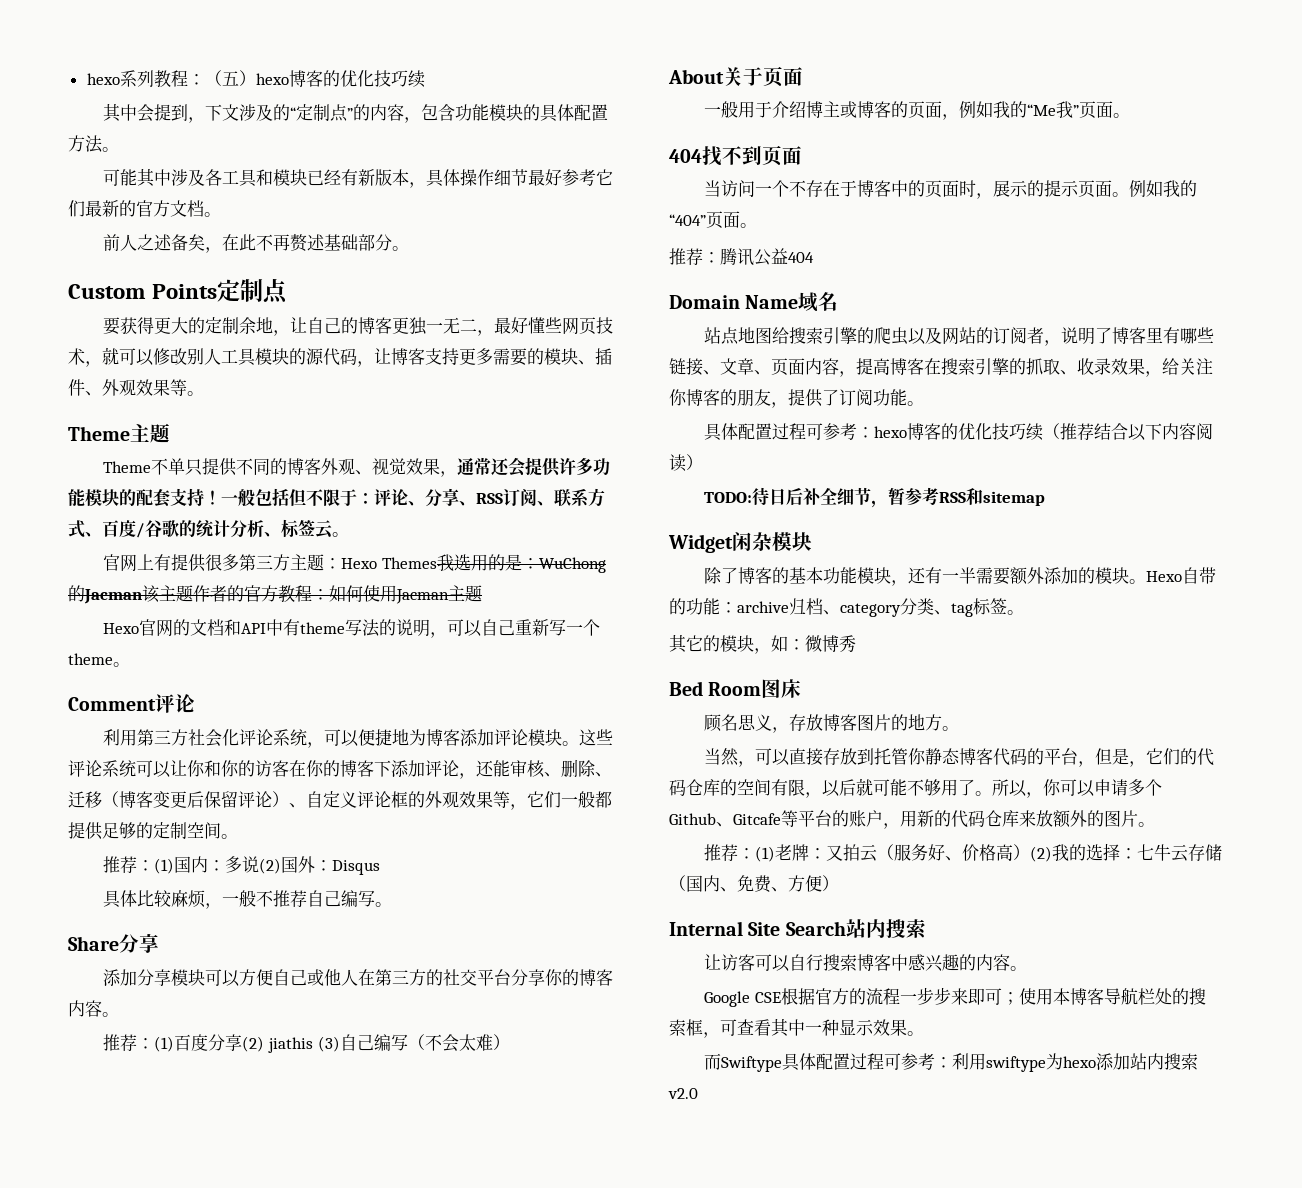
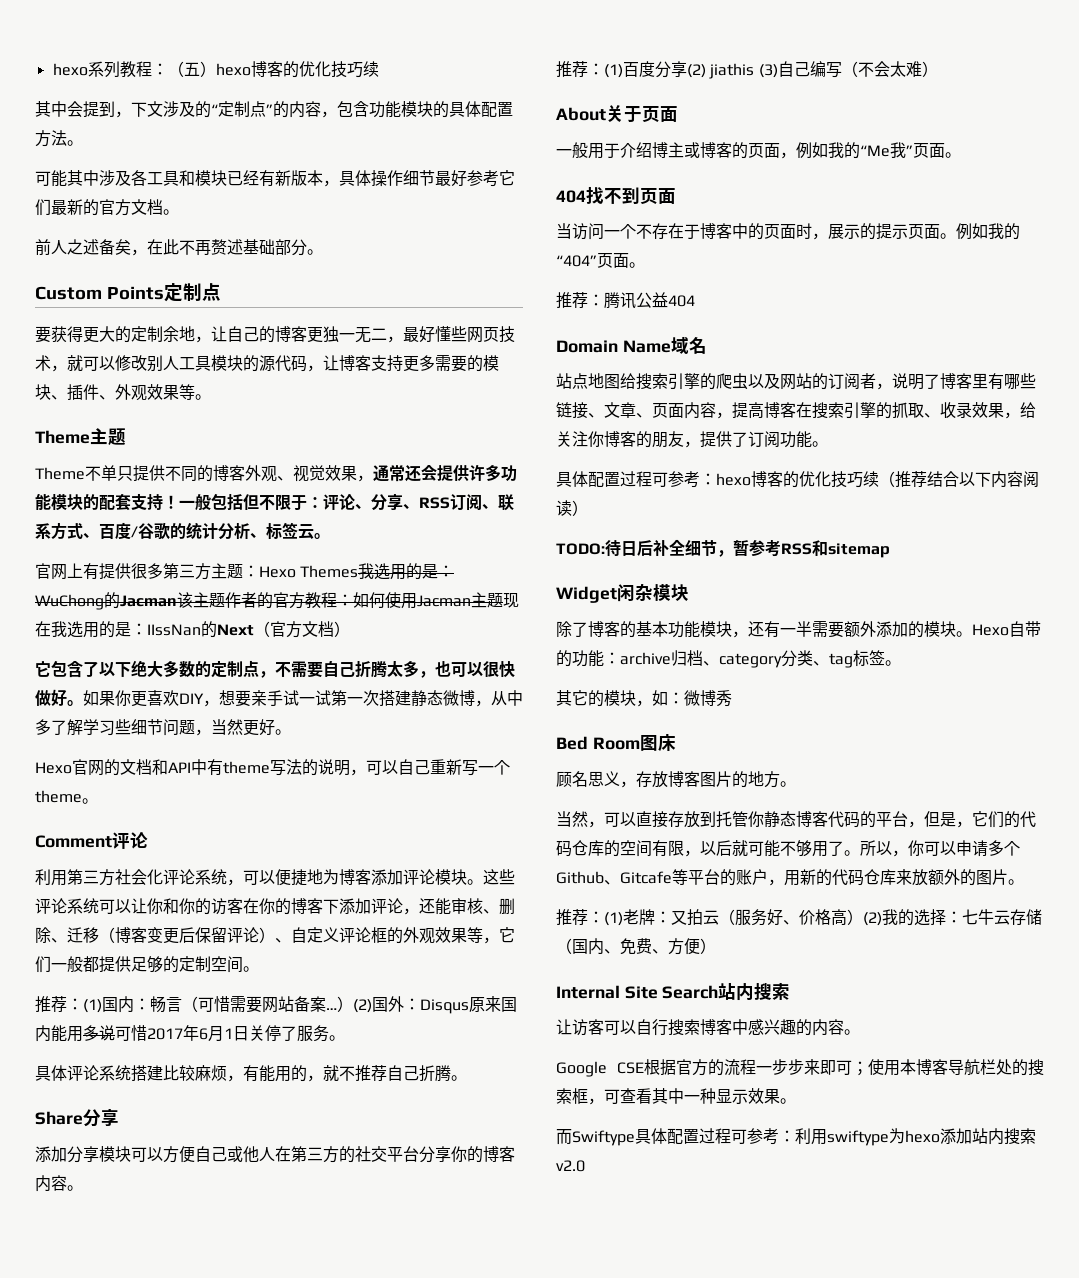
- 官网上有提供很多第三方主题：Hexo Themes我选用的是：WuChong的Jacman该主题作者的官方教程：如何使用Jacman主题
+ 官网上有提供很多第三方主题：Hexo Themes我选用的是：WuChong的Jacman该主题作者的官方教程：如何使用Jacman主题现在我选用的是：IIssNan的Next（官方文档）
+ 它包含了以下绝大多数的定制点，不需要自己折腾太多，也可以很快做好。如果你更喜欢DIY，想要亲手试一试第一次搭建静态微博，从中多了解学习些细节问题，当然更好。
- 推荐：(1)国内：多说(2)国外：Disqus
- 具体比较麻烦，一般不推荐自己编写。
+ 推荐：(1)国内：畅言（可惜需要网站备案…）(2)国外：Disqus原来国内能用多说可惜2017年6月1日关停了服务。
+ 具体评论系统搭建比较麻烦，有能用的，就不推荐自己折腾。

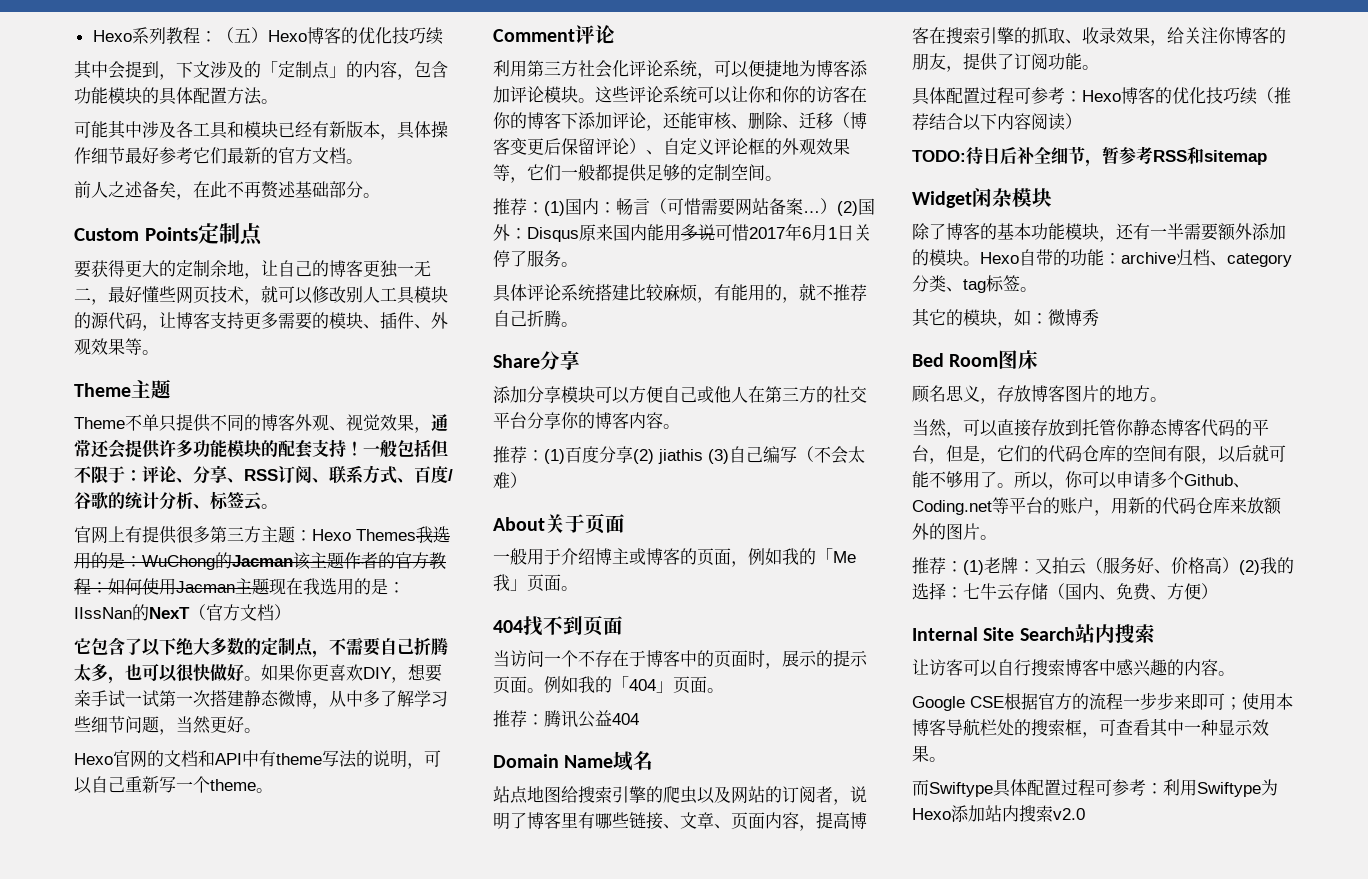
- hexo系列教程：（五）hexo博客的优化技巧续
+ Hexo系列教程：（五）Hexo博客的优化技巧续
- 其中会提到，下文涉及的“定制点”的内容，包含功能模块的具体配置方法。
+ 其中会提到，下文涉及的「定制点」的内容，包含功能模块的具体配置方法。
- 官网上有提供很多第三方主题：Hexo Themes我选用的是：WuChong的Jacman该主题作者的官方教程：如何使用Jacman主题现在我选用的是：IIssNan的Next（官方文档）
+ 官网上有提供很多第三方主题：Hexo Themes我选用的是：WuChong的Jacman该主题作者的官方教程：如何使用Jacman主题现在我选用的是：IIssNan的NexT（官方文档）
- 一般用于介绍博主或博客的页面，例如我的“Me我”页面。
+ 一般用于介绍博主或博客的页面，例如我的「Me我」页面。
- 例如我的“404”页面。
+ 例如我的「404」页面。
- 具体配置过程可参考：hexo博客的优化技巧续（推荐结合以下内容阅读）
+ 具体配置过程可参考：Hexo博客的优化技巧续（推荐结合以下内容阅读）
- 所以，你可以申请多个Github、Gitcafe等平台的账户，用新的代码仓库来放额外的图片。
+ 所以，你可以申请多个Github、Coding.net等平台的账户，用新的代码仓库来放额外的图片。
- 而Swiftype具体配置过程可参考：利用swiftype为hexo添加站内搜索v2.0
+ 而Swiftype具体配置过程可参考：利用Swiftype为Hexo添加站内搜索v2.0

